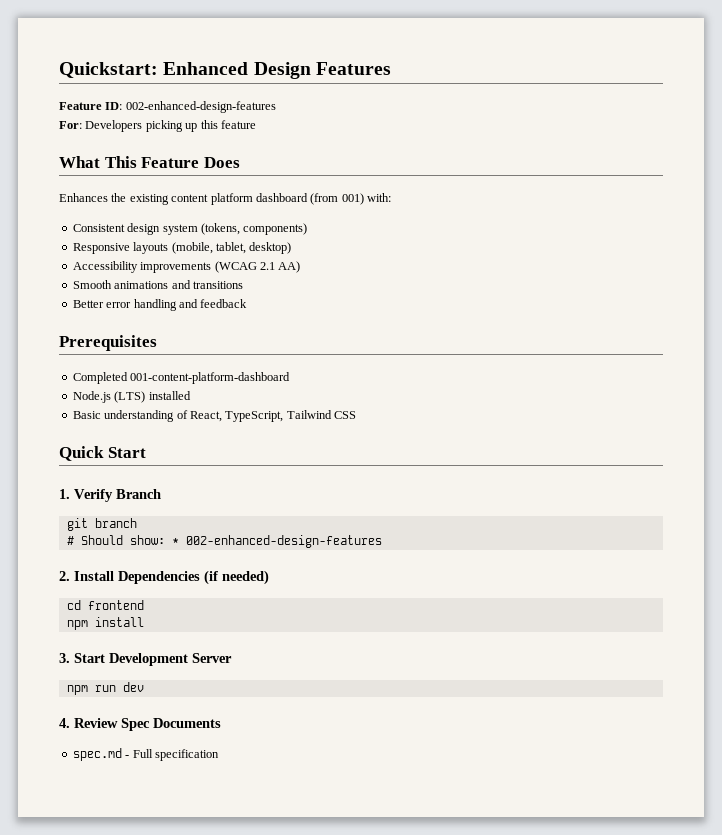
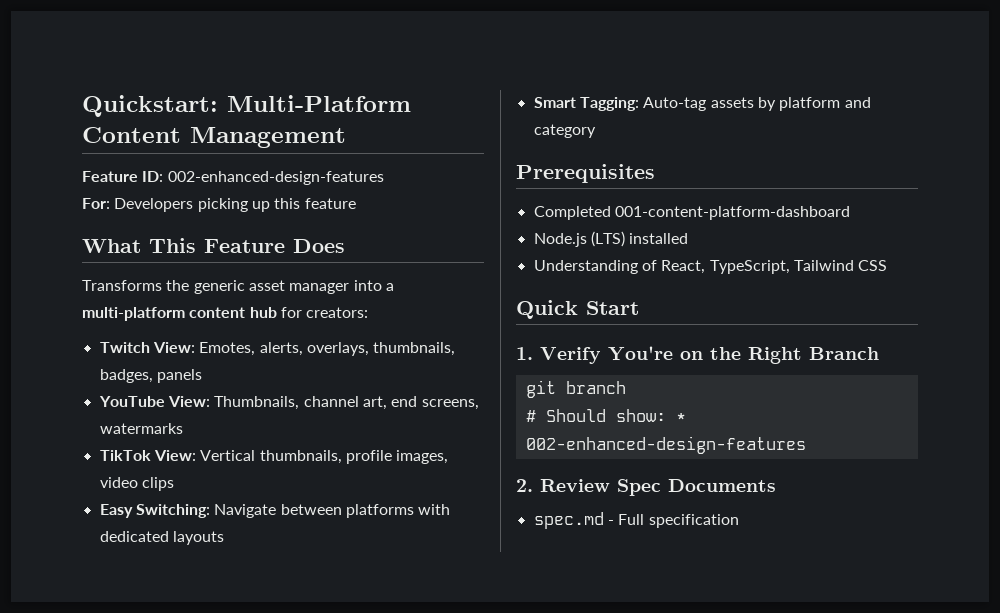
- Quickstart: Enhanced Design Features
+ Quickstart: Multi-Platform Content Management
- Enhances the existing content platform dashboard (from 001) with:
- Consistent design system (tokens, components)
- Responsive layouts (mobile, tablet, desktop)
- Accessibility improvements (WCAG 2.1 AA)
- Smooth animations and transitions
- Better error handling and feedback
+ Transforms the generic asset manager into a multi-platform content hub for creators:
+ Twitch View: Emotes, alerts, overlays, thumbnails, badges, panels
+ YouTube View: Thumbnails, channel art, end screens, watermarks
+ TikTok View: Vertical thumbnails, profile images, video clips
+ Easy Switching: Navigate between platforms with dedicated layouts
+ Smart Tagging: Auto-tag assets by platform and category
- Basic understanding of React, TypeScript, Tailwind CSS
+ Understanding of React, TypeScript, Tailwind CSS
- 1. Verify Branch
+ 1. Verify You're on the Right Branch
- 2. Install Dependencies (if needed)
- cd frontend
- npm install
- 3. Start Development Server
- npm run dev
- 4. Review Spec Documents
+ 2. Review Spec Documents

